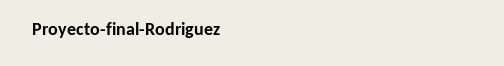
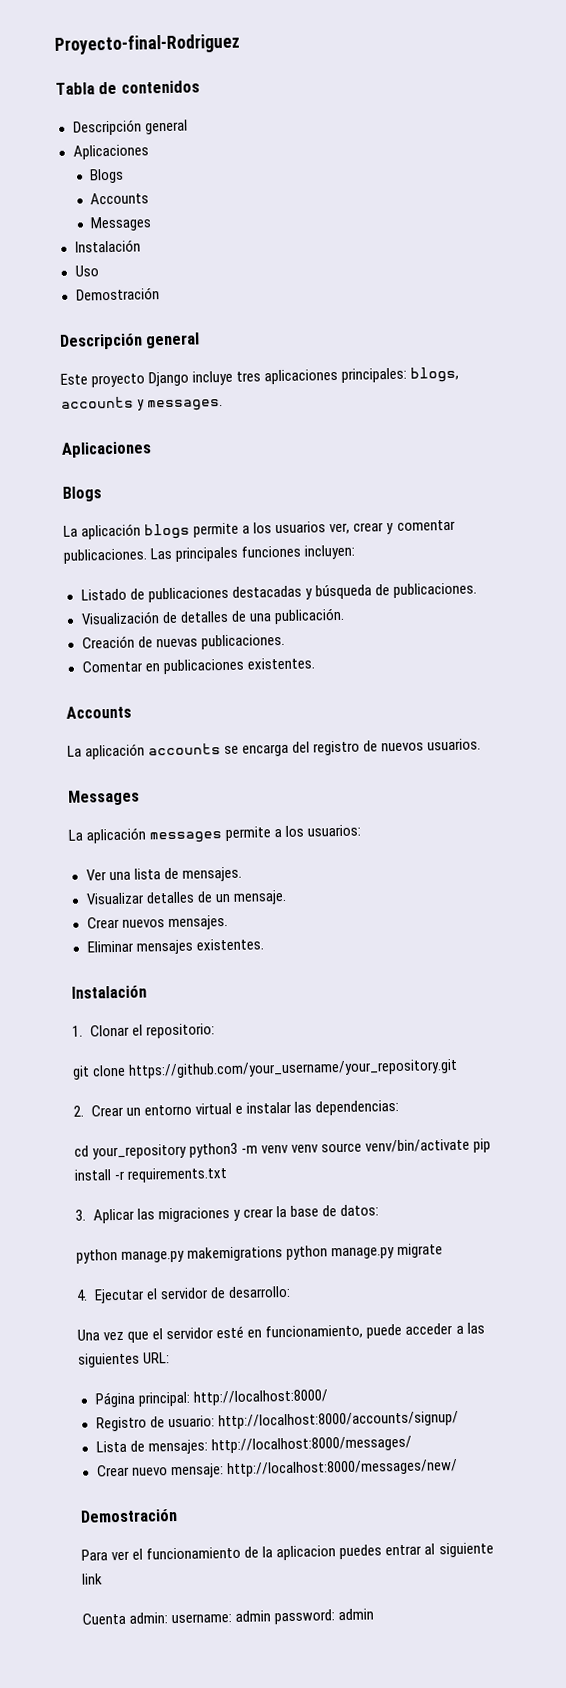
+ Tabla de contenidos
+ Descripción general
+ Aplicaciones
+ Blogs
+ Accounts
+ Messages
+ Instalación
+ Uso
+ Demostración
+ Descripción general
+ Este proyecto Django incluye tres aplicaciones principales: blogs, accounts y messages.
+ Aplicaciones
+ Blogs
+ La aplicación blogs permite a los usuarios ver, crear y comentar publicaciones. Las principales funciones incluyen:
+ Listado de publicaciones destacadas y búsqueda de publicaciones.
+ Visualización de detalles de una publicación.
+ Creación de nuevas publicaciones.
+ Comentar en publicaciones existentes.
+ Accounts
+ La aplicación accounts se encarga del registro de nuevos usuarios.
+ Messages
+ La aplicación messages permite a los usuarios:
+ Ver una lista de mensajes.
+ Visualizar detalles de un mensaje.
+ Crear nuevos mensajes.
+ Eliminar mensajes existentes.
+ Instalación
+ 1. Clonar el repositorio:
+ git clone https://github.com/your_username/your_repository.git
+ 2. Crear un entorno virtual e instalar las dependencias:
+ cd your_repository python3 -m venv venv source venv/bin/activate pip install -r requirements.txt
+ 3. Aplicar las migraciones y crear la base de datos:
+ python manage.py makemigrations python manage.py migrate
+ 4. Ejecutar el servidor de desarrollo:
+ Una vez que el servidor esté en funcionamiento, puede acceder a las siguientes URL:
+ Página principal: http://localhost:8000/
+ Registro de usuario: http://localhost:8000/accounts/signup/
+ Lista de mensajes: http://localhost:8000/messages/
+ Crear nuevo mensaje: http://localhost:8000/messages/new/
+ Demostración
+ Para ver el funcionamiento de la aplicacion puedes entrar al siguiente link
+ Cuenta admin: username: admin password: admin

